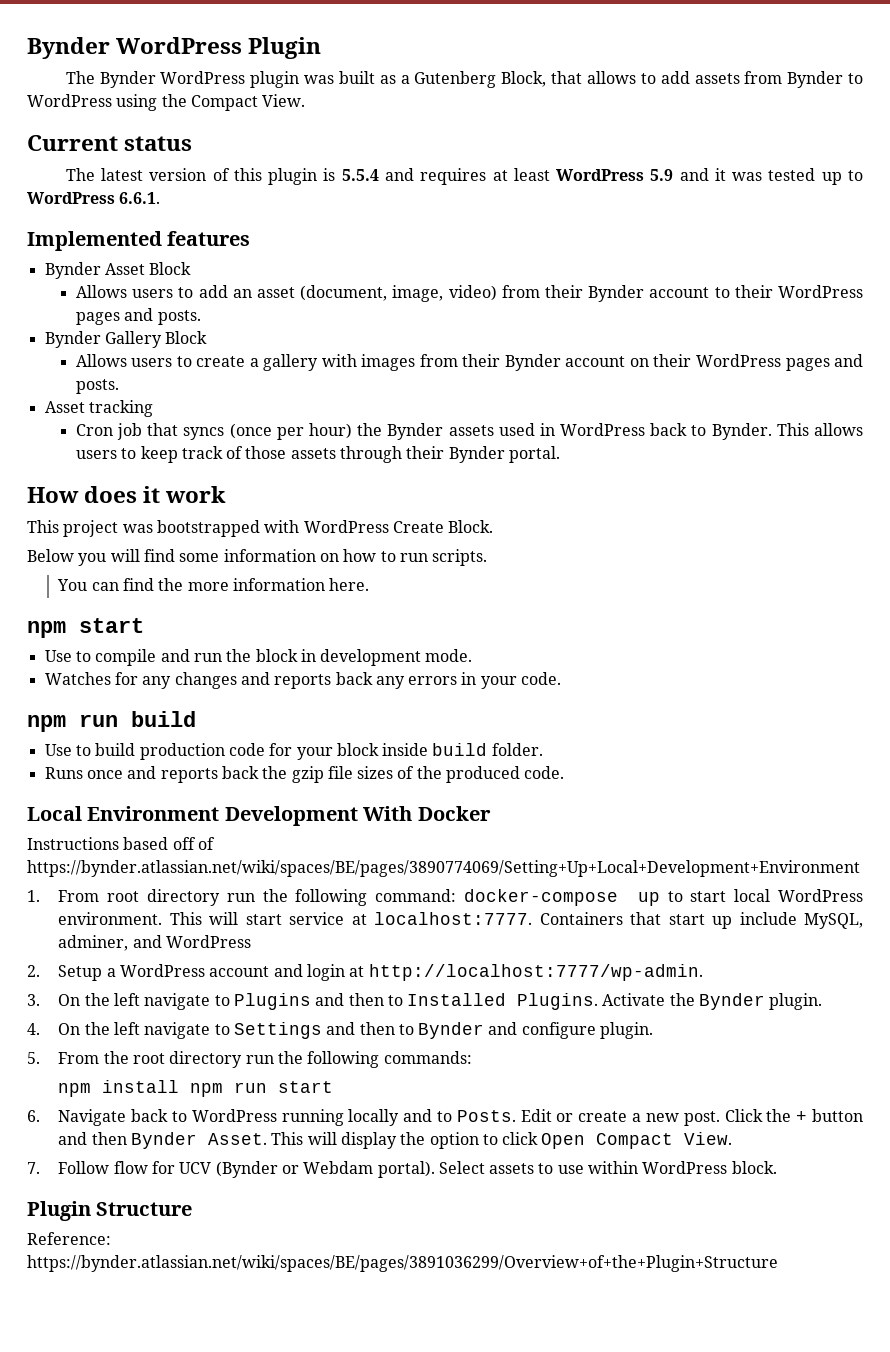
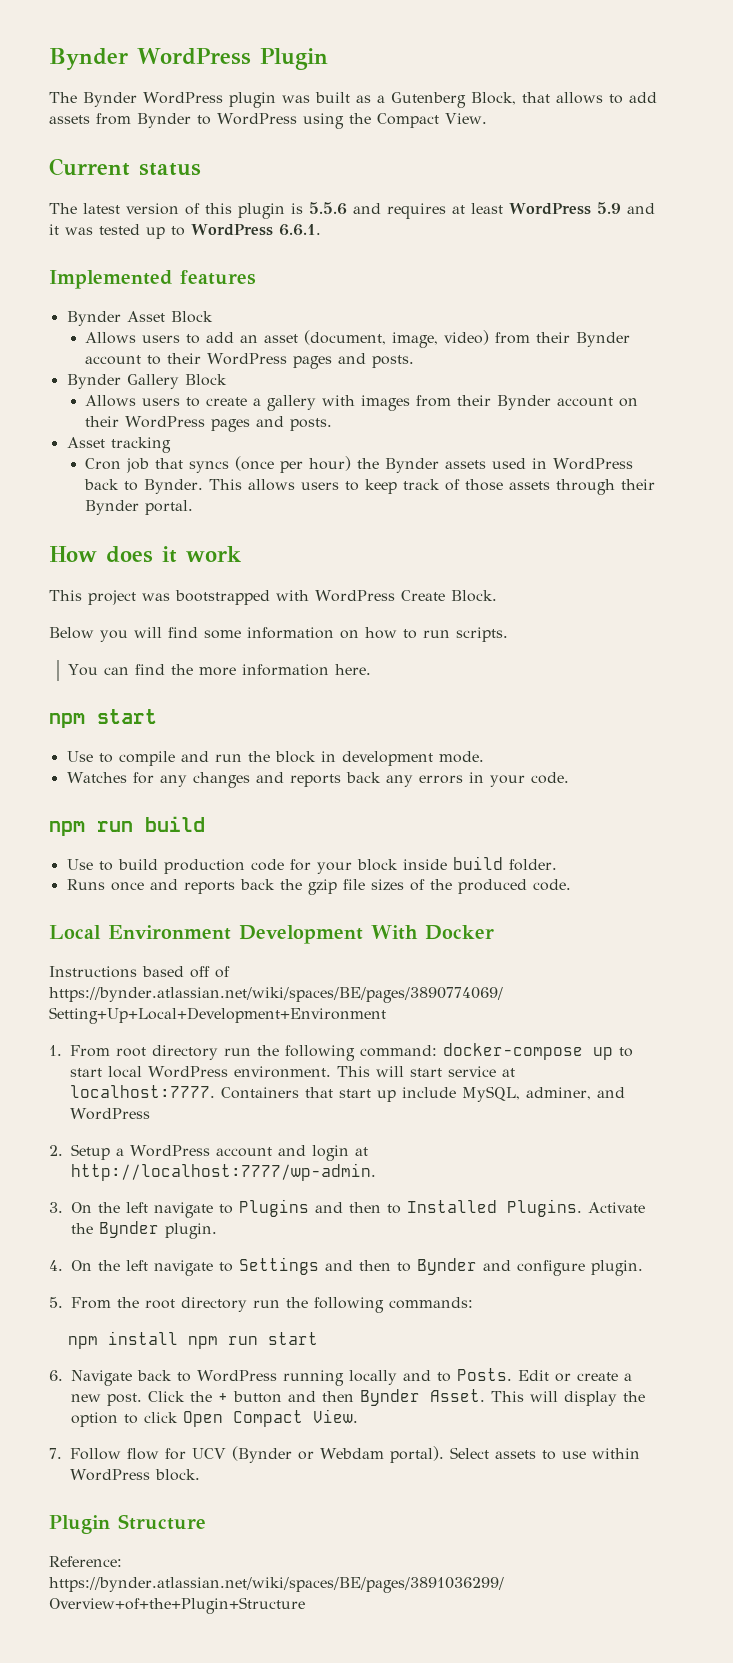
- The latest version of this plugin is 5.5.4 and requires at least WordPress 5.9 and it was tested up to WordPress 6.6.1.
+ The latest version of this plugin is 5.5.6 and requires at least WordPress 5.9 and it was tested up to WordPress 6.6.1.

